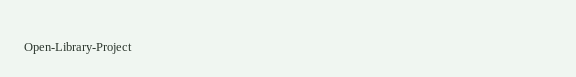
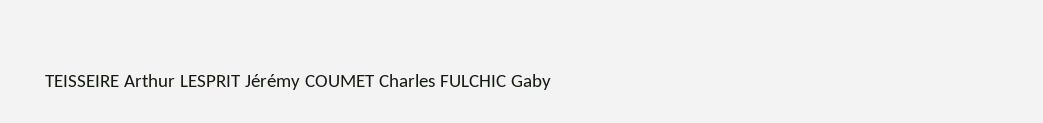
- Open-Library-Project
+ TEISSEIRE Arthur LESPRIT Jérémy COUMET Charles FULCHIC Gaby

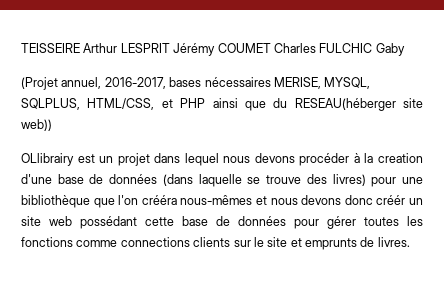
+ (Projet annuel, 2016-2017, bases nécessaires MERISE, MYSQL, SQLPLUS, HTML/CSS, et PHP ainsi que du RESEAU(héberger site web))
+ OLlibrairy est un projet dans lequel nous devons procéder à la creation d'une base de données (dans laquelle se trouve des livres) pour une bibliothèque que l'on crééra nous-mêmes et nous devons donc créér un site web possédant cette base de données pour gérer toutes les fonctions comme connections clients sur le site et emprunts de livres.

